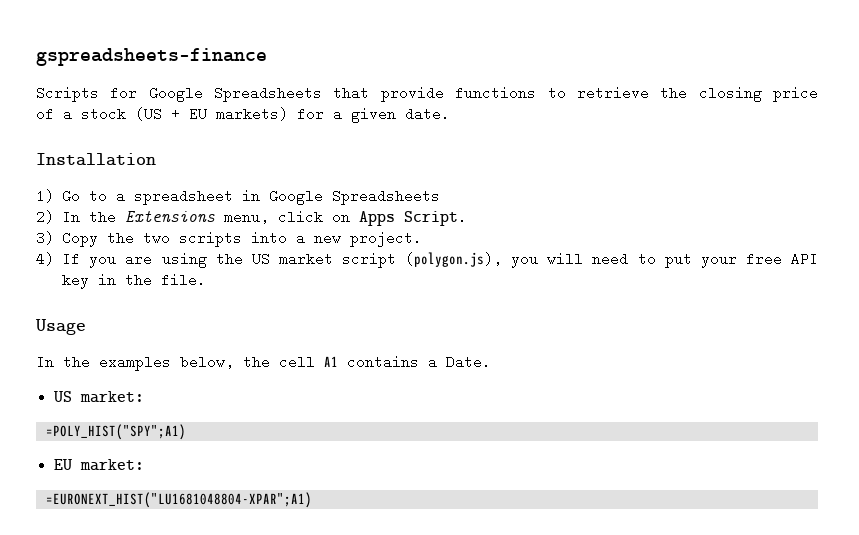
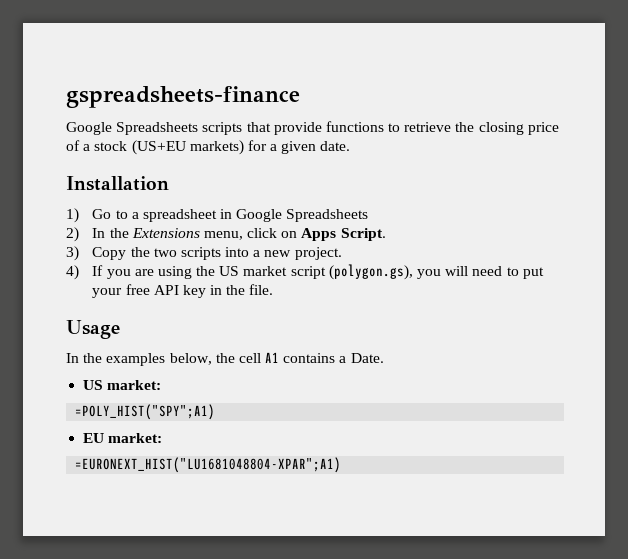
- Scripts for Google Spreadsheets that provide functions to retrieve the closing price of a stock (US + EU markets) for a given date.
+ Google Spreadsheets scripts that provide functions to retrieve the closing price of a stock (US+EU markets) for a given date.
- 4) If you are using the US market script (polygon.js), you will need to put your free API key in the file.
+ 4) If you are using the US market script (polygon.gs), you will need to put your free API key in the file.

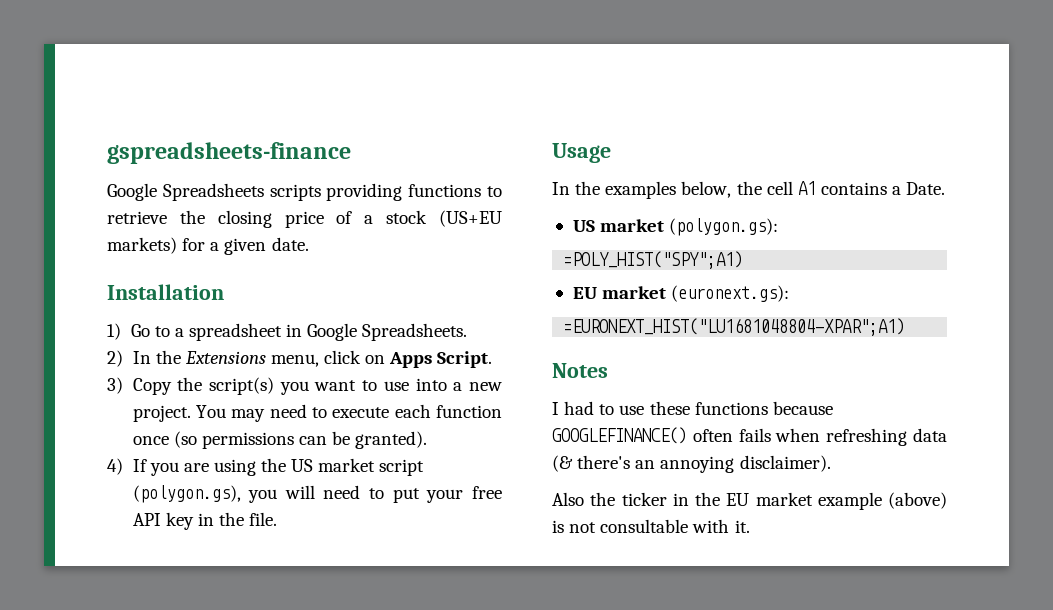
- Google Spreadsheets scripts that provide functions to retrieve the closing price of a stock (US+EU markets) for a given date.
+ Google Spreadsheets scripts providing functions to retrieve the closing price of a stock (US+EU markets) for a given date.
- 1) Go to a spreadsheet in Google Spreadsheets
+ 1) Go to a spreadsheet in Google Spreadsheets.
- 3) Copy the two scripts into a new project.
+ 3) Copy the script(s) you want to use into a new project. You may need to execute each function once (so permissions can be granted).
- US market:
+ US market (polygon.gs):
- EU market:
+ EU market (euronext.gs):
+ Notes
+ I had to use these functions because GOOGLEFINANCE() often fails when refreshing data (& there's an annoying disclaimer).
+ Also the ticker in the EU market example (above) is not consultable with it.

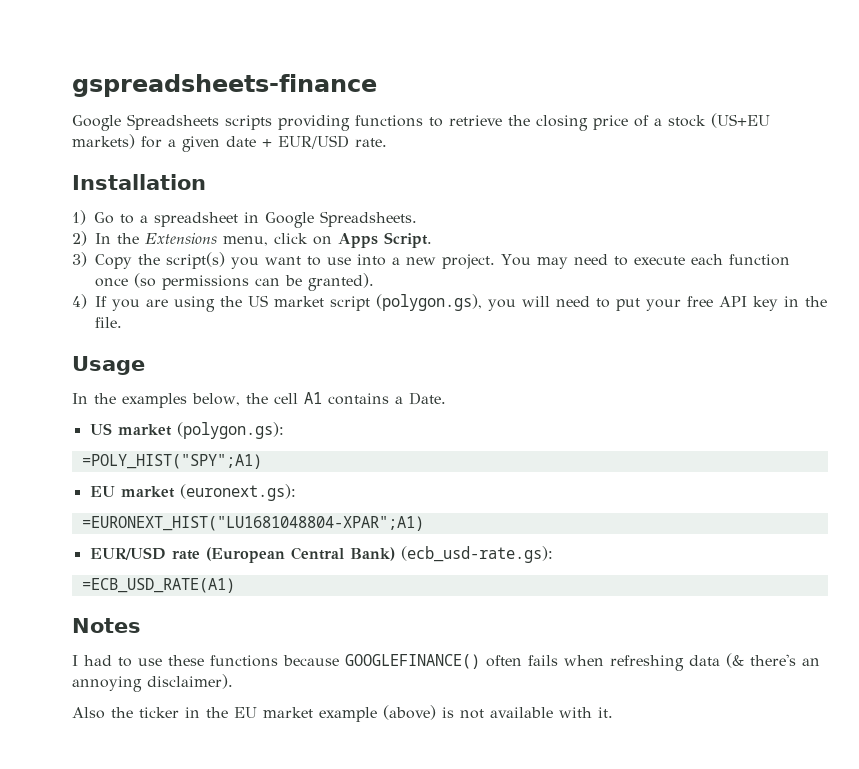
- Google Spreadsheets scripts providing functions to retrieve the closing price of a stock (US+EU markets) for a given date.
+ Google Spreadsheets scripts providing functions to retrieve the closing price of a stock (US+EU markets) for a given date + EUR/USD rate.
+ EUR/USD rate (European Central Bank) (ecb_usd-rate.gs):
+ =ECB_USD_RATE(A1)
- Also the ticker in the EU market example (above) is not consultable with it.
+ Also the ticker in the EU market example (above) is not available with it.

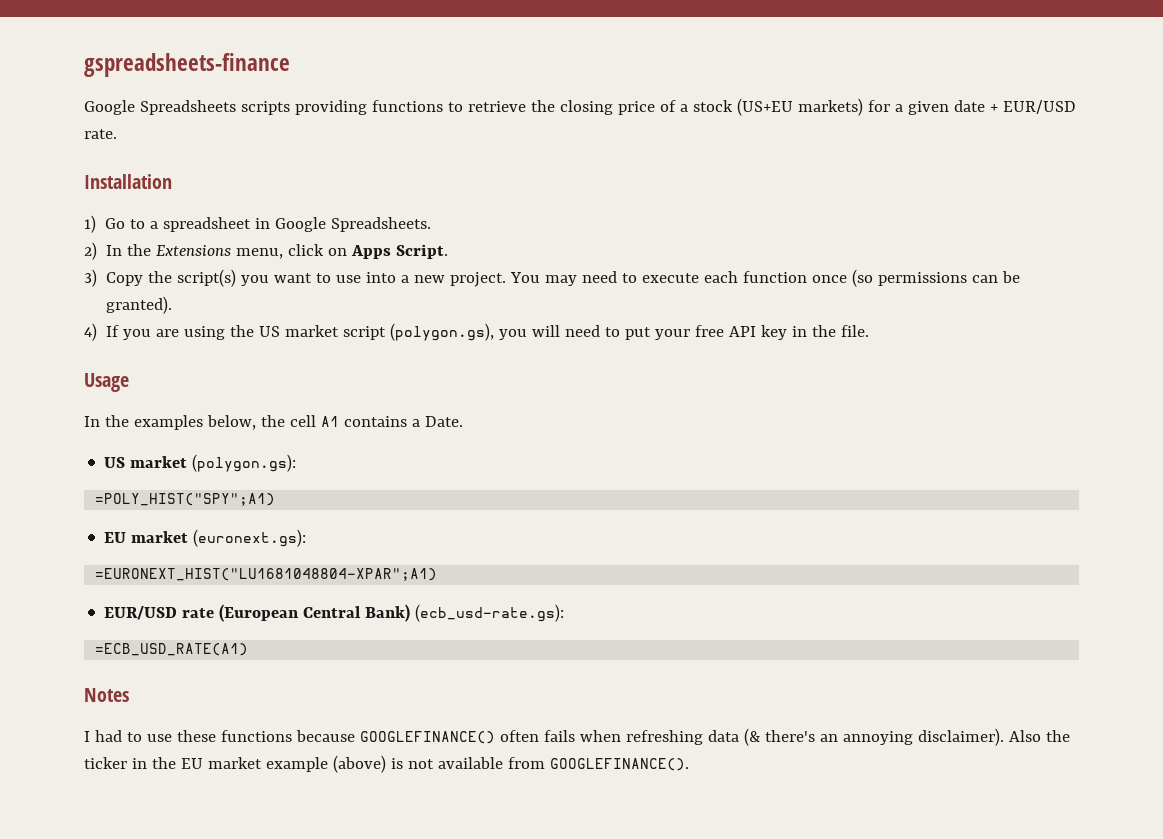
- I had to use these functions because GOOGLEFINANCE() often fails when refreshing data (& there's an annoying disclaimer).
- Also the ticker in the EU market example (above) is not available with it.
+ I had to use these functions because GOOGLEFINANCE() often fails when refreshing data (& there's an annoying disclaimer). Also the ticker in the EU market example (above) is not available from GOOGLEFINANCE().

